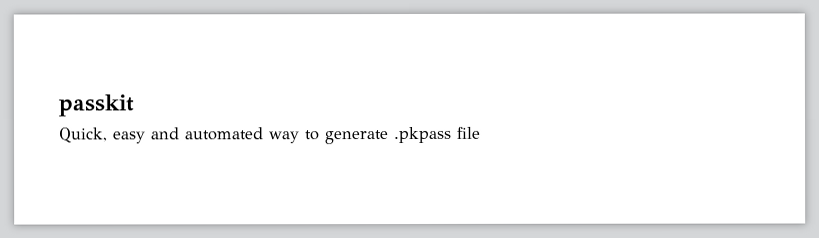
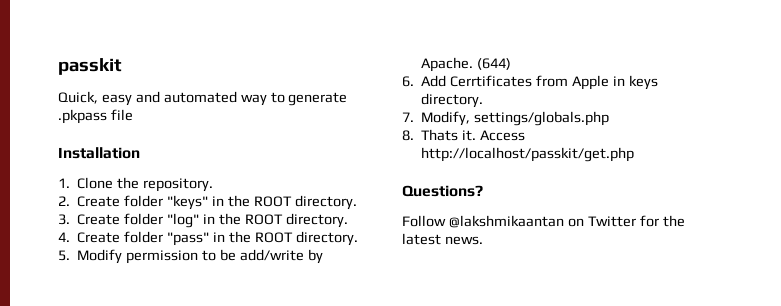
+ Installation
+ 1. Clone the repository.
+ 2. Create folder "keys" in the ROOT directory.
+ 3. Create folder "log" in the ROOT directory.
+ 4. Create folder "pass" in the ROOT directory.
+ 5. Modify permission to be add/write by Apache. (644)
+ 6. Add Cerrtificates from Apple in keys directory.
+ 7. Modify, settings/globals.php
+ 8. Thats it. Access http://localhost/passkit/get.php
+ Questions?
+ Follow @lakshmikaantan on Twitter for the latest news.

